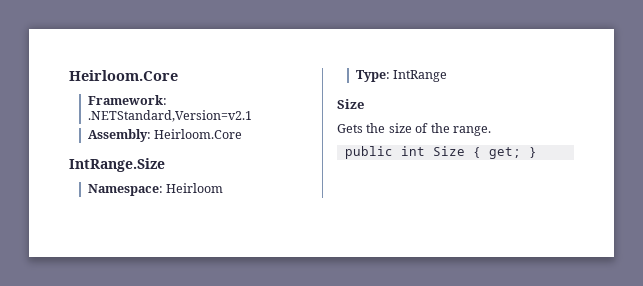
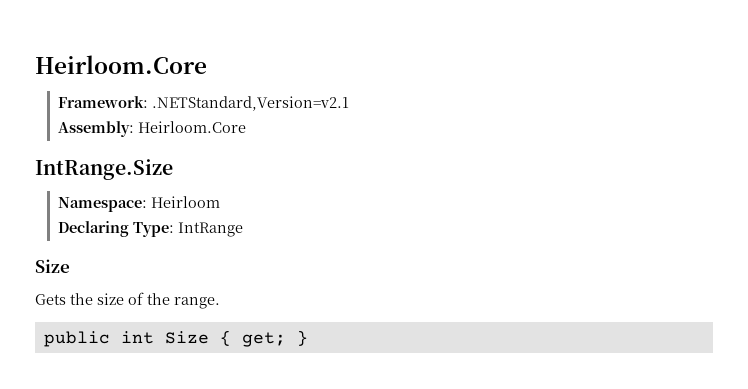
- Type: IntRange
+ Declaring Type: IntRange

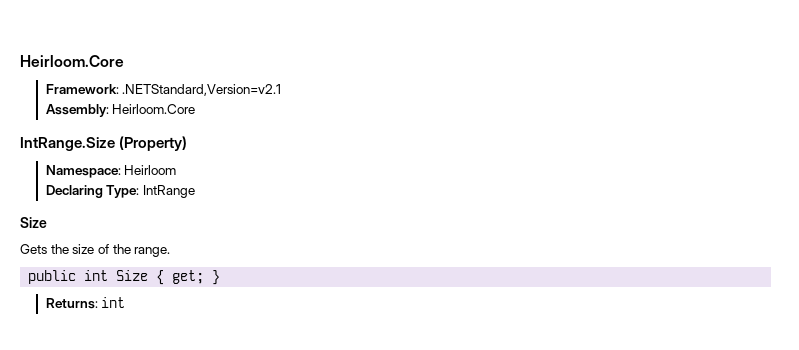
- IntRange.Size
+ IntRange.Size (Property)
+ Returns: int

